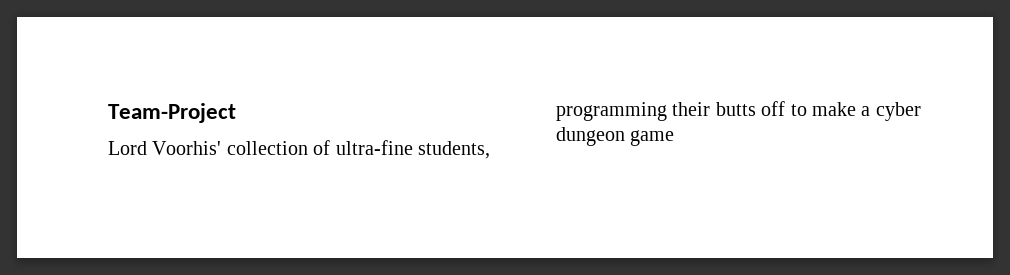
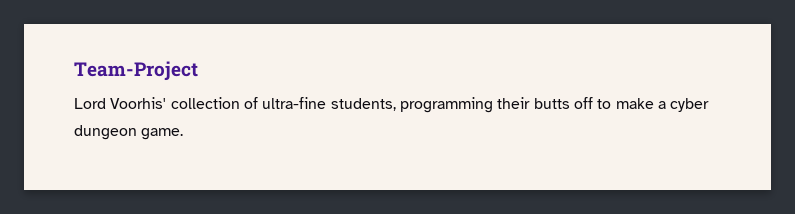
- Lord Voorhis' collection of ultra-fine students, programming their butts off to make a cyber dungeon game
+ Lord Voorhis' collection of ultra-fine students, programming their butts off to make a cyber dungeon game.

